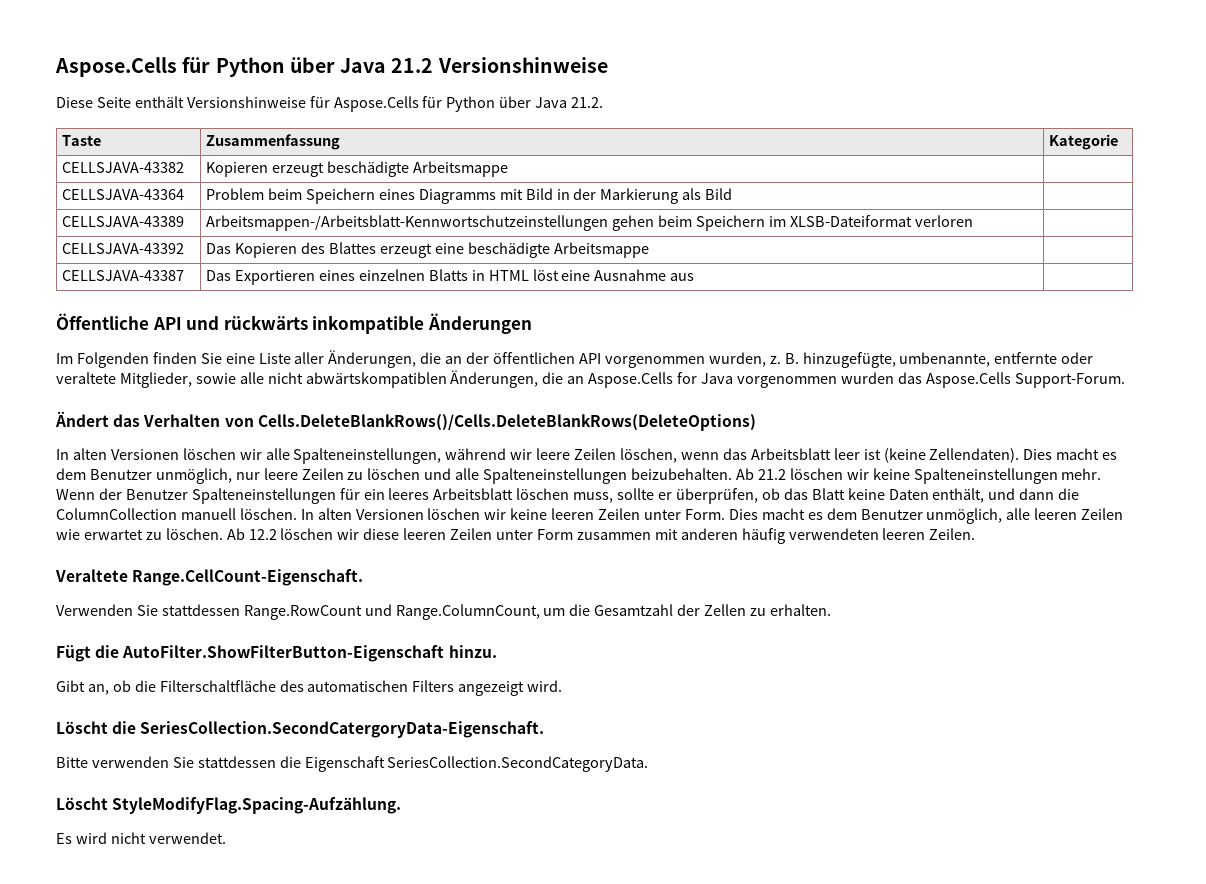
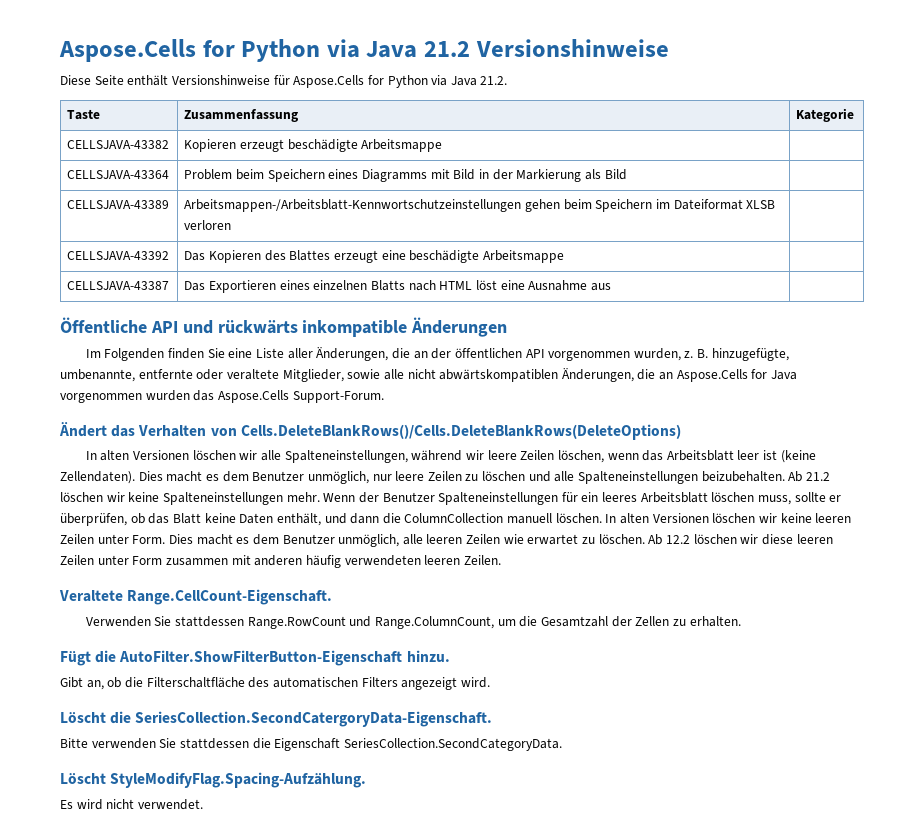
- Aspose.Cells für Python über Java 21.2 Versionshinweise
+ Aspose.Cells for Python via Java 21.2 Versionshinweise
- Diese Seite enthält Versionshinweise für Aspose.Cells für Python über Java 21.2.
+ Diese Seite enthält Versionshinweise für Aspose.Cells for Python via Java 21.2.
- CELLSJAVA-43389 | Arbeitsmappen-/Arbeitsblatt-Kennwortschutzeinstellungen gehen beim Speichern im XLSB-Dateiformat verloren |
+ CELLSJAVA-43389 | Arbeitsmappen-/Arbeitsblatt-Kennwortschutzeinstellungen gehen beim Speichern im Dateiformat XLSB verloren |
- CELLSJAVA-43387 | Das Exportieren eines einzelnen Blatts in HTML löst eine Ausnahme aus |
+ CELLSJAVA-43387 | Das Exportieren eines einzelnen Blatts nach HTML löst eine Ausnahme aus |

